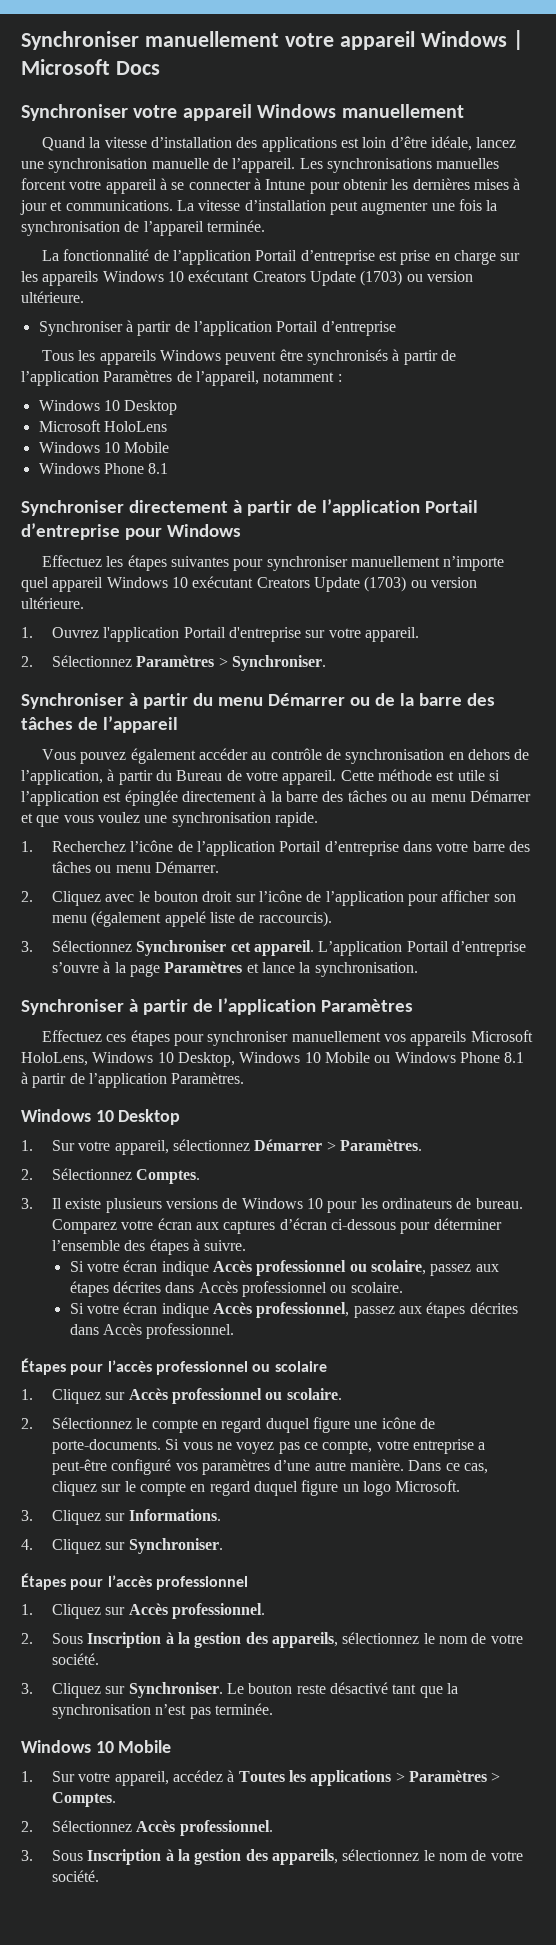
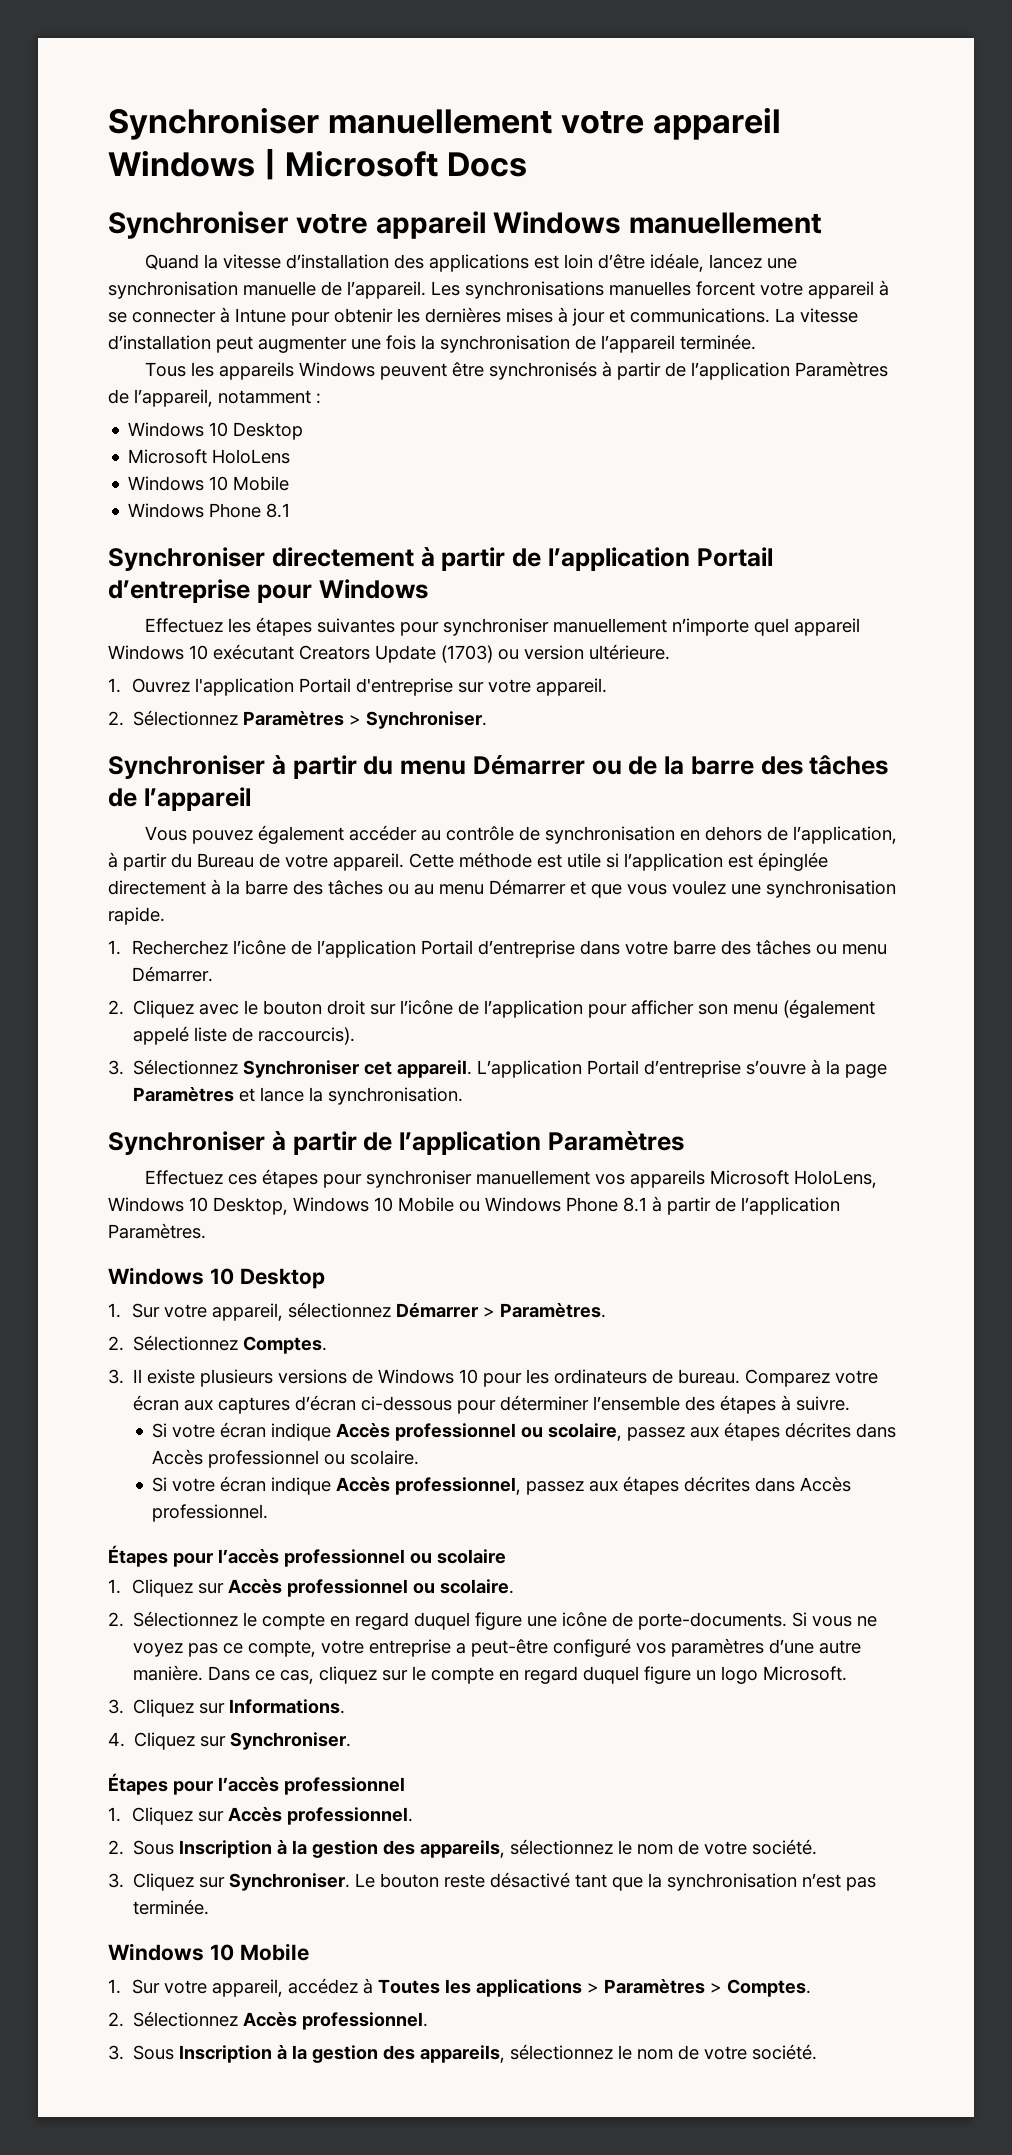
- La fonctionnalité de l’application Portail d’entreprise est prise en charge sur les appareils Windows 10 exécutant Creators Update (1703) ou version ultérieure.
- Synchroniser à partir de l’application Portail d’entreprise

